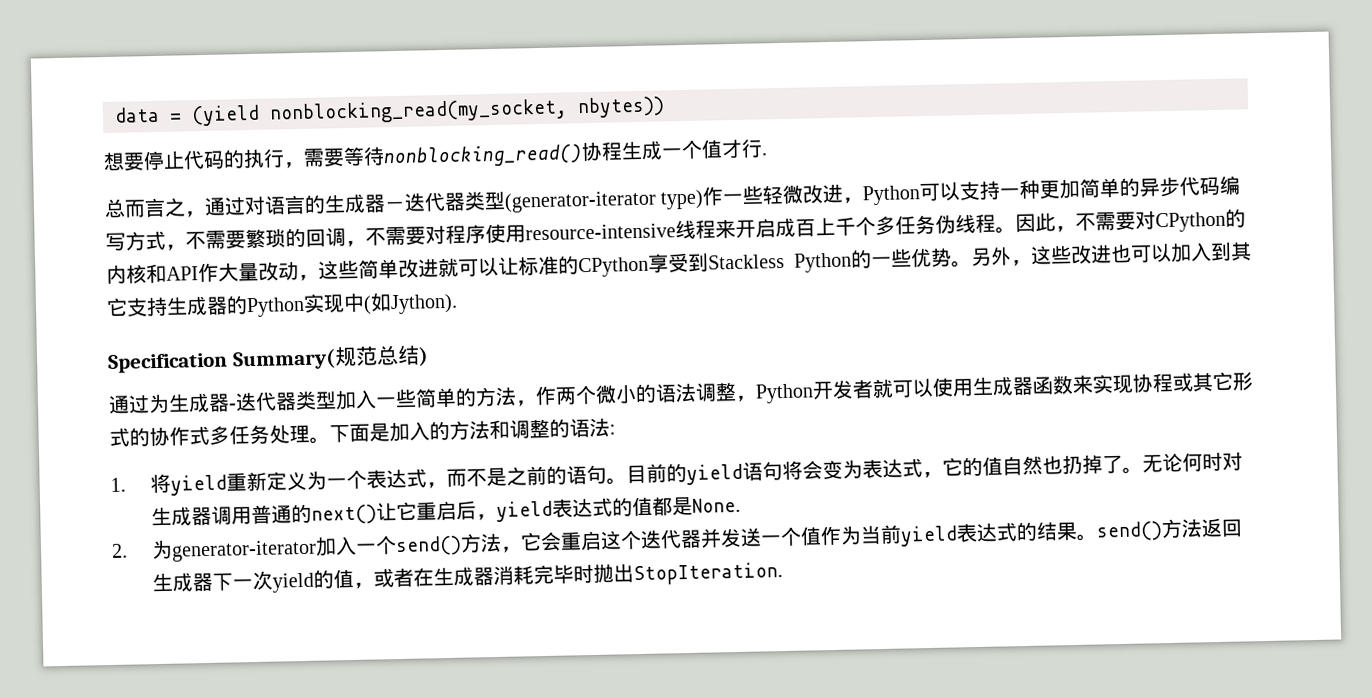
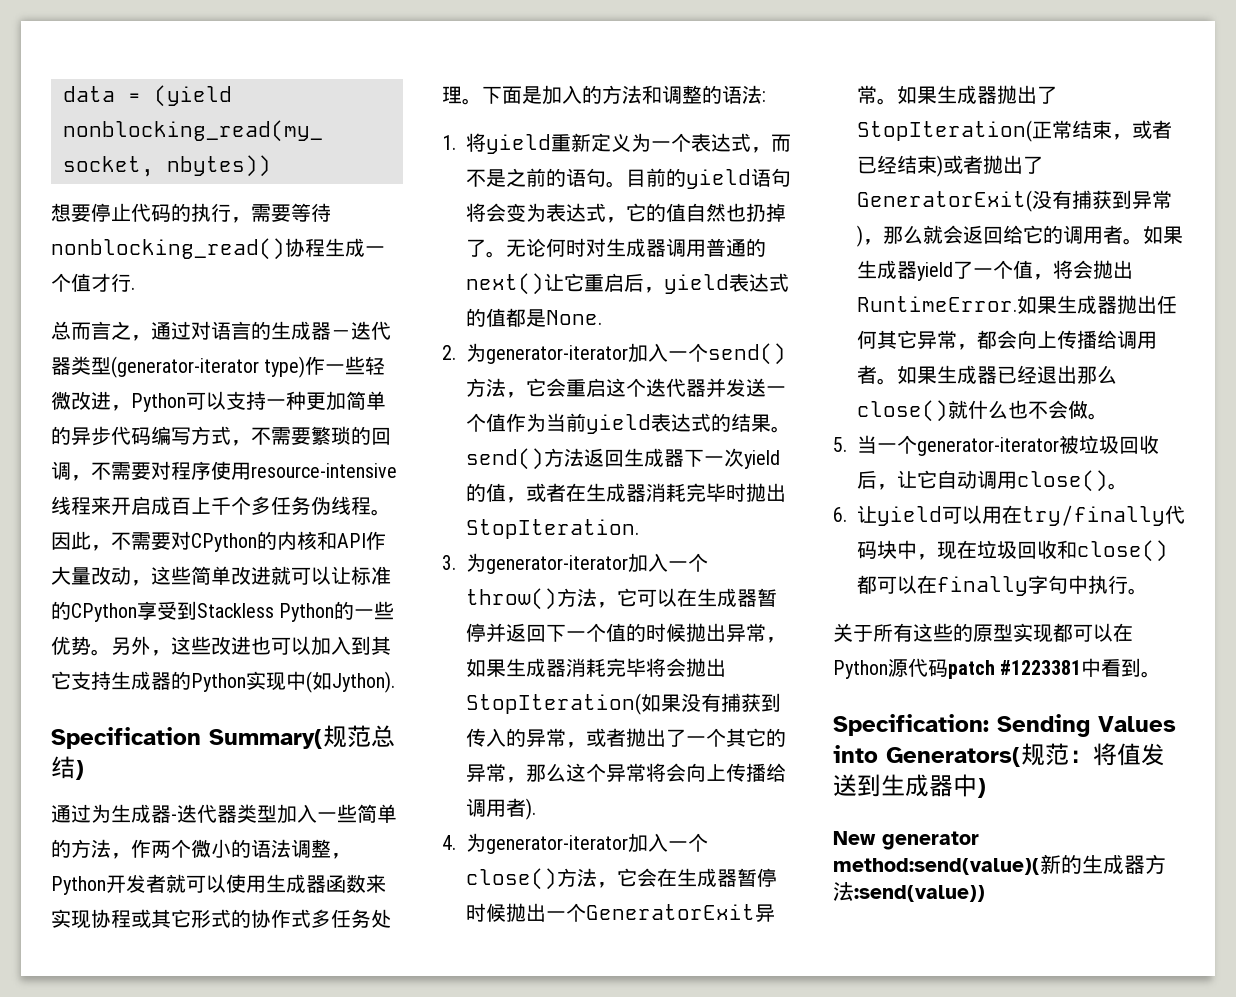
+ 3.为generator-iterator加入一个throw()方法，它可以在生成器暂停并返回下一个值的时候抛出异常，如果生成器消耗完毕将会抛出StopIteration(如果没有捕获到传入的异常，或者抛出了一个其它的异常，那么这个异常将会向上传播给调用者).
+ 4.为generator-iterator加入一个close()方法，它会在生成器暂停时候抛出一个GeneratorExit异常。如果生成器抛出了StopIteration(正常结束，或者已经结束)或者抛出了GeneratorExit(没有捕获到异常)，那么就会返回给它的调用者。如果生成器yield了一个值，将会抛出RuntimeError.如果生成器抛出任何其它异常，都会向上传播给调用者。如果生成器已经退出那么close()就什么也不会做。
+ 5.当一个generator-iterator被垃圾回收后，让它自动调用close()。
+ 6.让yield可以用在try/finally代码块中，现在垃圾回收和close()都可以在finally字句中执行。
+ 关于所有这些的原型实现都可以在Python源代码patch #1223381中看到。
+ Specification: Sending Values into Generators(规范：将值发送到生成器中)
+ New generator method:send(value)(新的生成器方法:send(value))

